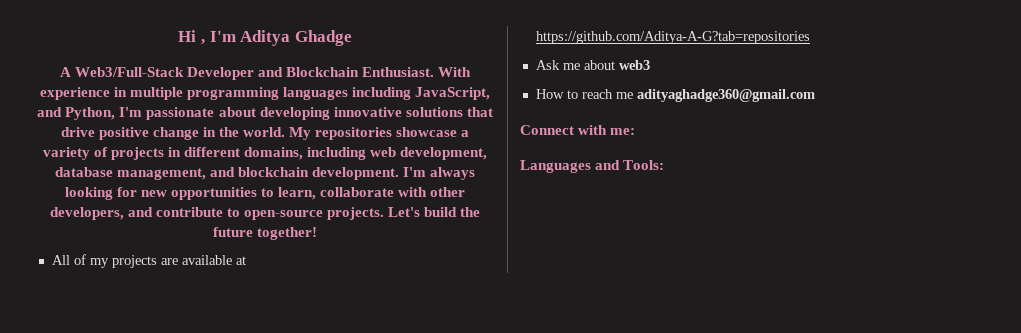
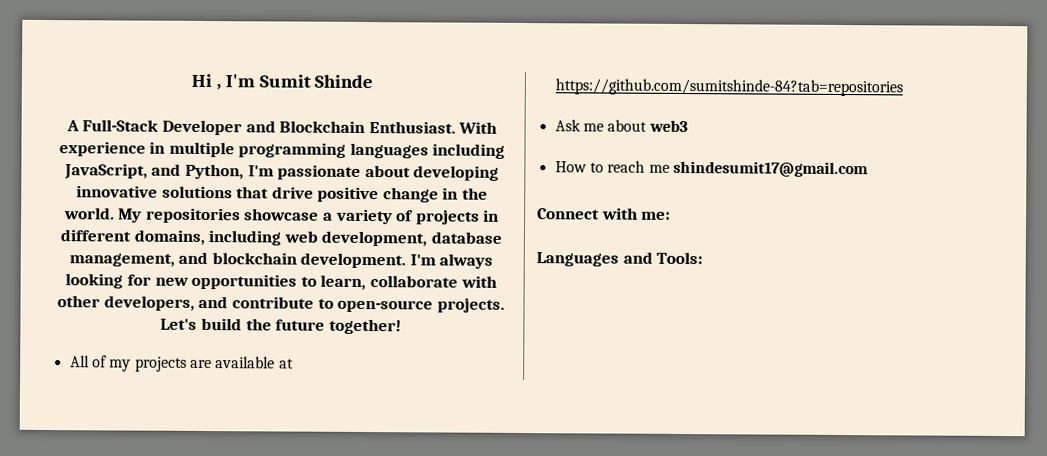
- Hi , I'm Aditya Ghadge
+ Hi , I'm Sumit Shinde
- A Web3/Full-Stack Developer and Blockchain Enthusiast.
+ A Full-Stack Developer and Blockchain Enthusiast.
- All of my projects are available at https://github.com/Aditya-A-G?tab=repositories
+ All of my projects are available at https://github.com/sumitshinde-84?tab=repositories
- How to reach me adityaghadge360@gmail.com
+ How to reach me shindesumit17@gmail.com

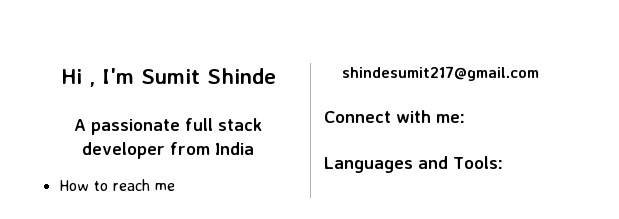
- A Full-Stack Developer and Blockchain Enthusiast. With experience in multiple programming languages including JavaScript, and Python, I'm passionate about developing innovative solutions that drive positive change in the world. My repositories showcase a variety of projects in different domains, including web development, database management, and blockchain development. I'm always looking for new opportunities to learn, collaborate with other developers, and contribute to open-source projects. Let's build the future together!
- All of my projects are available at https://github.com/sumitshinde-84?tab=repositories
- Ask me about web3
+ A passionate full stack developer from India
- How to reach me shindesumit17@gmail.com
+ How to reach me shindesumit217@gmail.com

